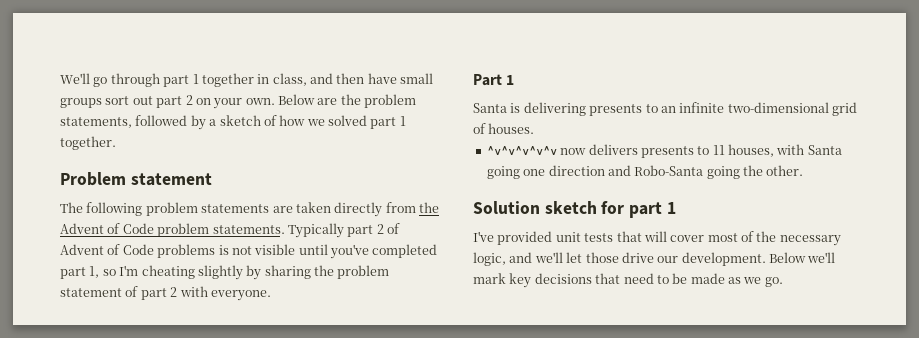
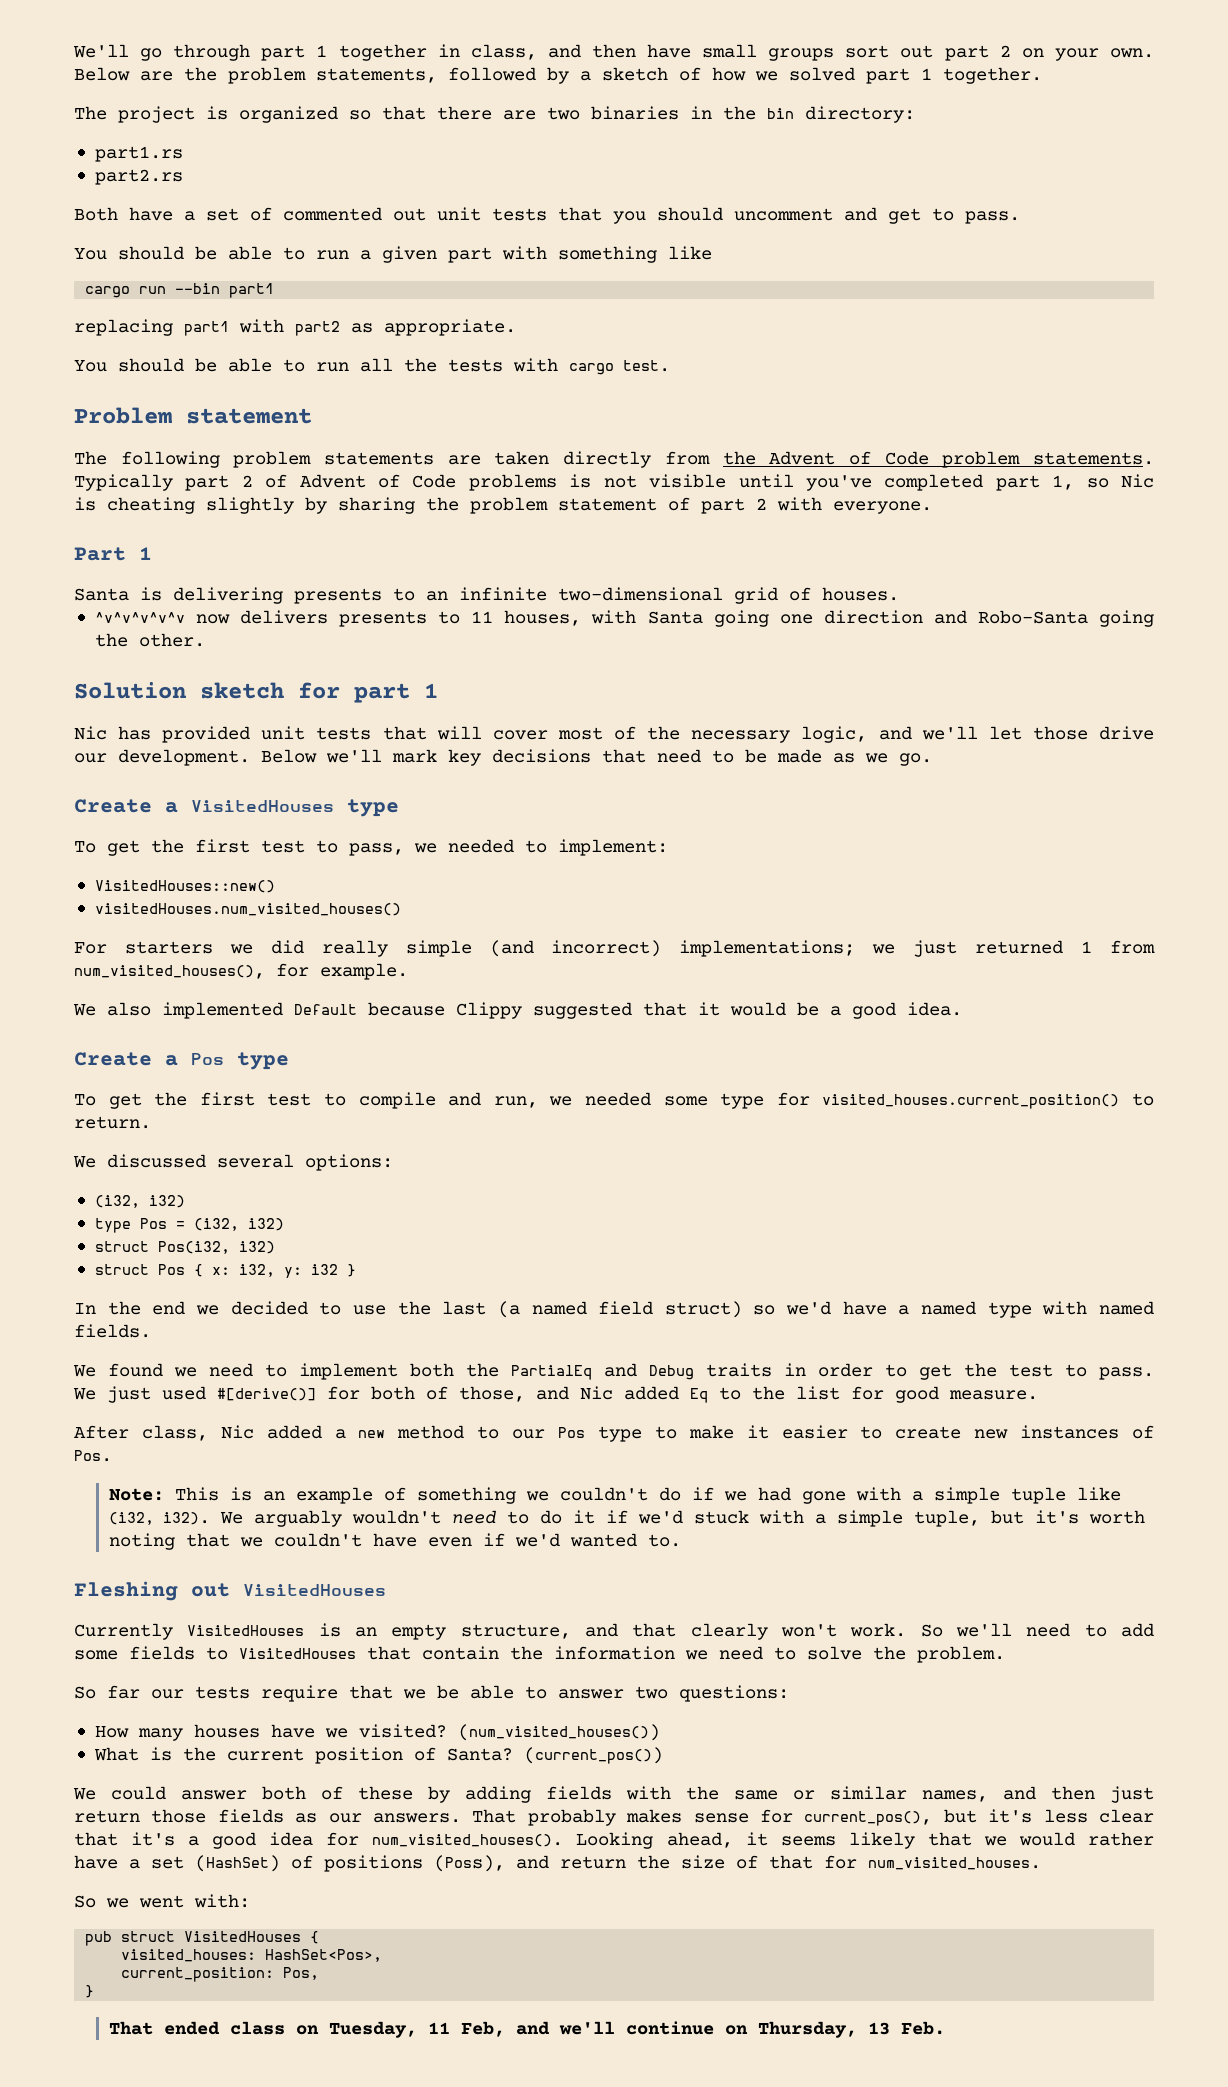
+ The project is organized so that there are two binaries in the bin directory:
+ part1.rs
+ part2.rs
+ Both have a set of commented out unit tests that you should uncomment and get to pass.
+ You should be able to run a given part with something like
+ cargo run --bin part1
+ replacing part1 with part2 as appropriate.
+ You should be able to run all the tests with cargo test.
- Typically part 2 of Advent of Code problems is not visible until you've completed part 1, so I'm cheating slightly by sharing the problem statement of part 2 with everyone.
+ Typically part 2 of Advent of Code problems is not visible until you've completed part 1, so Nic is cheating slightly by sharing the problem statement of part 2 with everyone.
- I've provided unit tests that will cover most of the necessary logic, and we'll let those drive our development.
+ Nic has provided unit tests that will cover most of the necessary logic, and we'll let those drive our development.
+ Create a VisitedHouses type
+ To get the first test to pass, we needed to implement:
+ VisitedHouses::new()
+ visitedHouses.num_visited_houses()
+ For starters we did really simple (and incorrect) implementations; we just returned 1 from num_visited_houses(), for example.
+ We also implemented Default because Clippy suggested that it would be a good idea.
+ Create a Pos type
+ To get the first test to compile and run, we needed some type for visited_houses.current_position() to return.
+ We discussed several options:
+ (i32, i32)
+ type Pos = (i32, i32)
+ struct Pos(i32, i32)
+ struct Pos { x: i32, y: i32 }
+ In the end we decided to use the last (a named field struct) so we'd have a named type with named fields.
+ We found we need to implement both the PartialEq and Debug traits in order to get the test to pass. We just used #[derive()] for both of those, and Nic added Eq to the list for good measure.
+ After class, Nic added a new method to our Pos type to make it easier to create new instances of Pos.
+ Note: This is an example of something we couldn't do if we had gone with a simple tuple like (i32, i32). We arguably wouldn't need to do it if we'd stuck with a simple tuple, but it's worth noting that we couldn't have even if we'd wanted to.
+ Fleshing out VisitedHouses
+ Currently VisitedHouses is an empty structure, and that clearly won't work. So we'll need to add some fields to VisitedHouses that contain the information we need to solve the problem.
+ So far our tests require that we be able to answer two questions:
+ How many houses have we visited? (num_visited_houses())
+ What is the current position of Santa? (current_pos())
+ We could answer both of these by adding fields with the same or similar names, and then just return those fields as our answers. That probably makes sense for current_pos(), but it's less clear that it's a good idea for num_visited_houses(). Looking ahead, it seems likely that we would rather have a set (HashSet) of positions (Poss), and return the size of that for num_visited_houses.
+ So we went with:
+ pub struct VisitedHouses {
+ visited_houses: HashSet<Pos>,
+ current_position: Pos,
+ }
+ That ended class on Tuesday, 11 Feb, and we'll continue on Thursday, 13 Feb.

